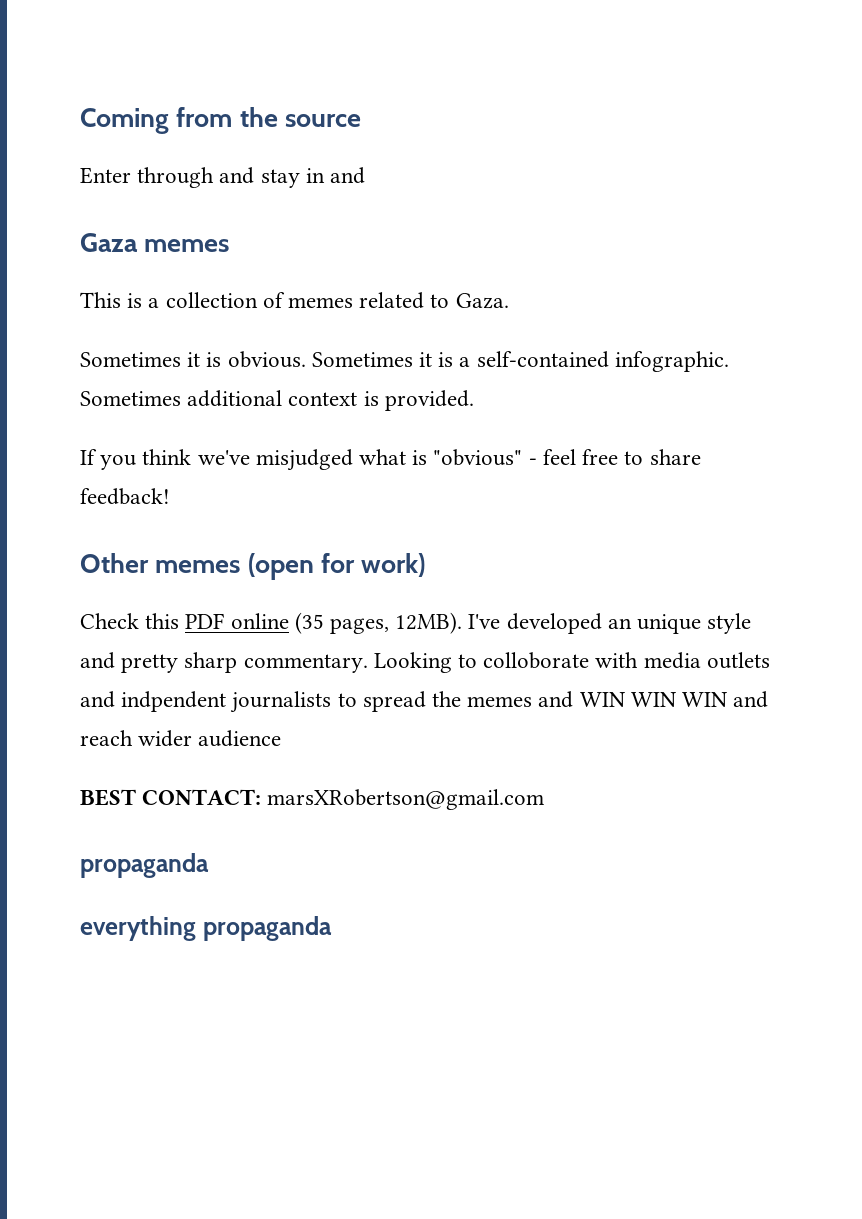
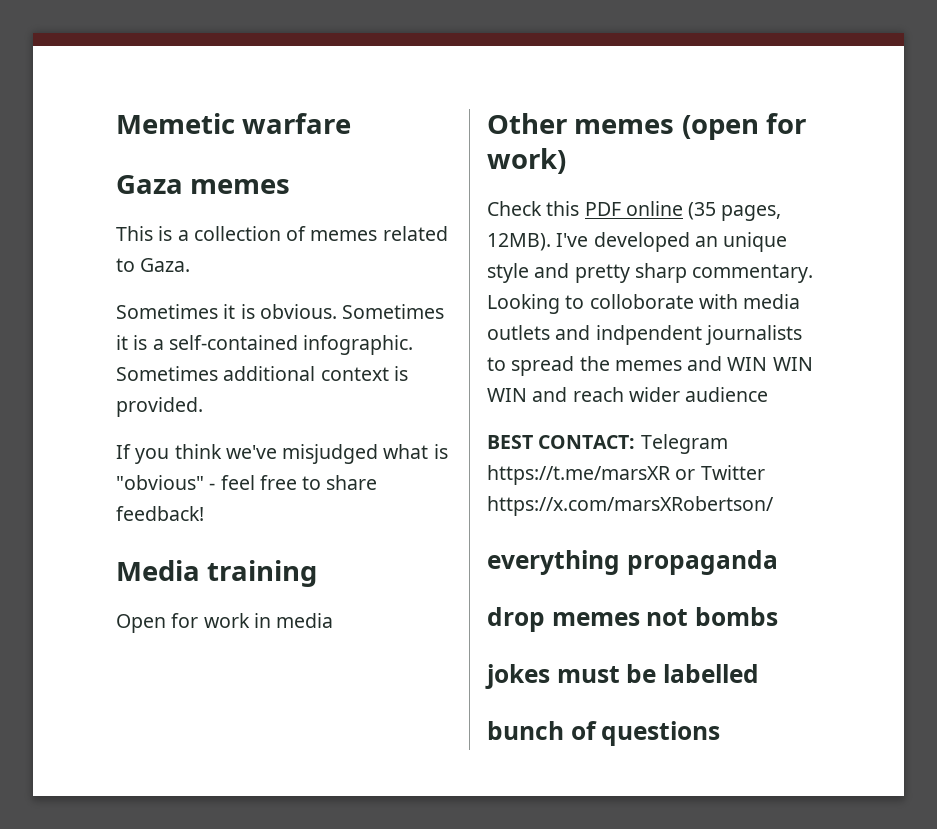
- Coming from the source
- Enter through and stay in and
+ Memetic warfare
+ Media training
+ Open for work in media
- BEST CONTACT: marsXRobertson@gmail.com
- propaganda
+ BEST CONTACT: Telegram https://t.me/marsXR or Twitter https://x.com/marsXRobertson/
  everything propaganda
+ drop memes not bombs
+ jokes must be labelled
+ bunch of questions

